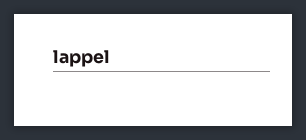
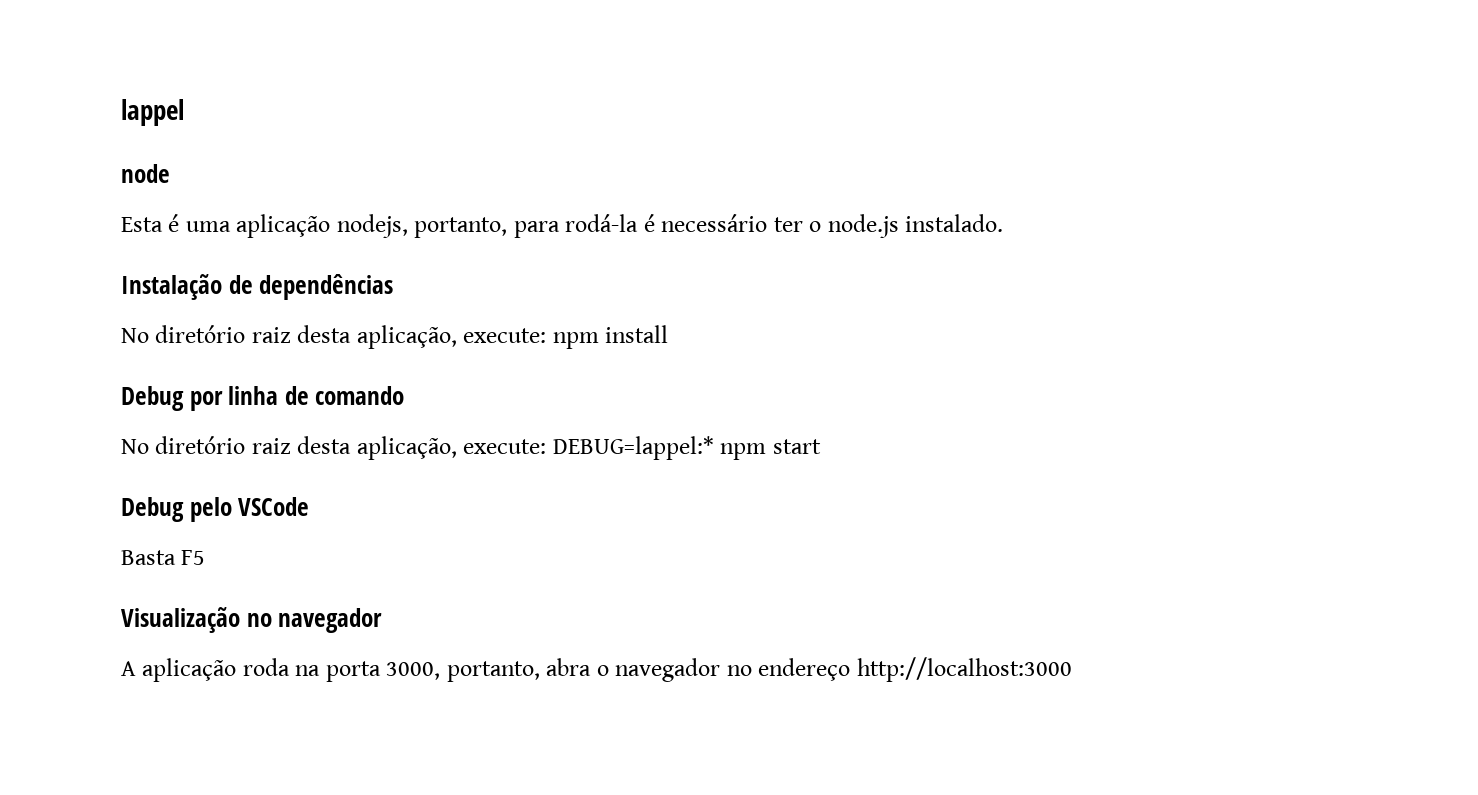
+ node
+ Esta é uma aplicação nodejs, portanto, para rodá-la é necessário ter o node.js instalado.
+ Instalação de dependências
+ No diretório raiz desta aplicação, execute: npm install
+ Debug por linha de comando
+ No diretório raiz desta aplicação, execute: DEBUG=lappel:* npm start
+ Debug pelo VSCode
+ Basta F5
+ Visualização no navegador
+ A aplicação roda na porta 3000, portanto, abra o navegador no endereço http://localhost:3000

